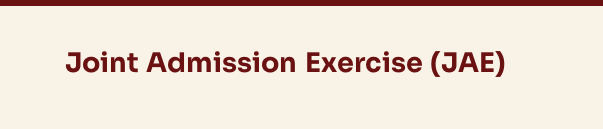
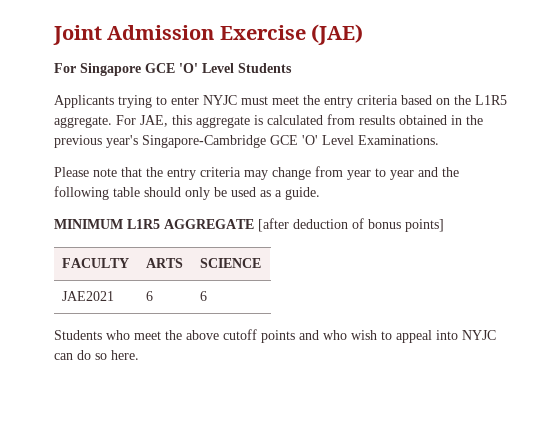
+ For Singapore GCE 'O' Level Students
+ Applicants trying to enter NYJC must meet the entry criteria based on the L1R5 aggregate. For JAE, this aggregate is calculated from results obtained in the previous year's Singapore-Cambridge GCE 'O' Level Examinations.
+ Please note that the entry criteria may change from year to year and the following table should only be used as a guide.
+ MINIMUM L1R5 AGGREGATE [after deduction of bonus points]
+ FACULTY | ARTS | SCIENCE
+ JAE2021 | 6 | 6
+ Students who meet the above cutoff points and who wish to appeal into NYJC can do so here.

